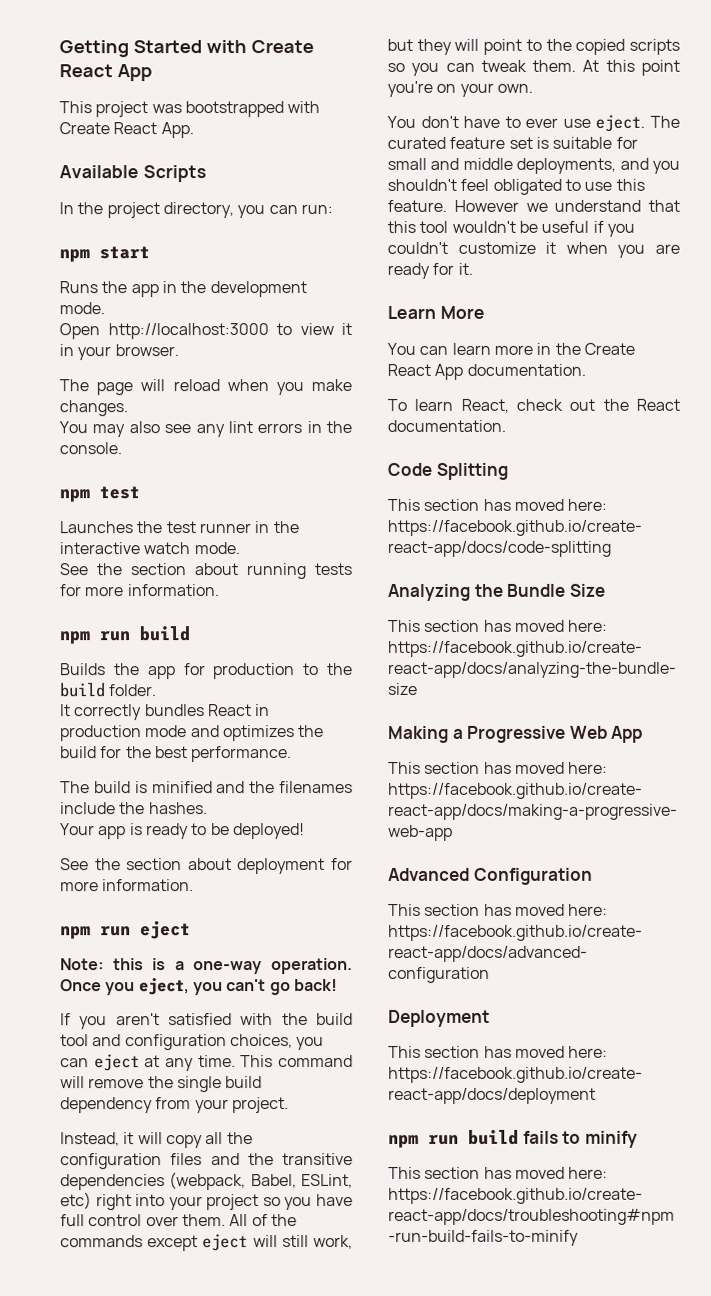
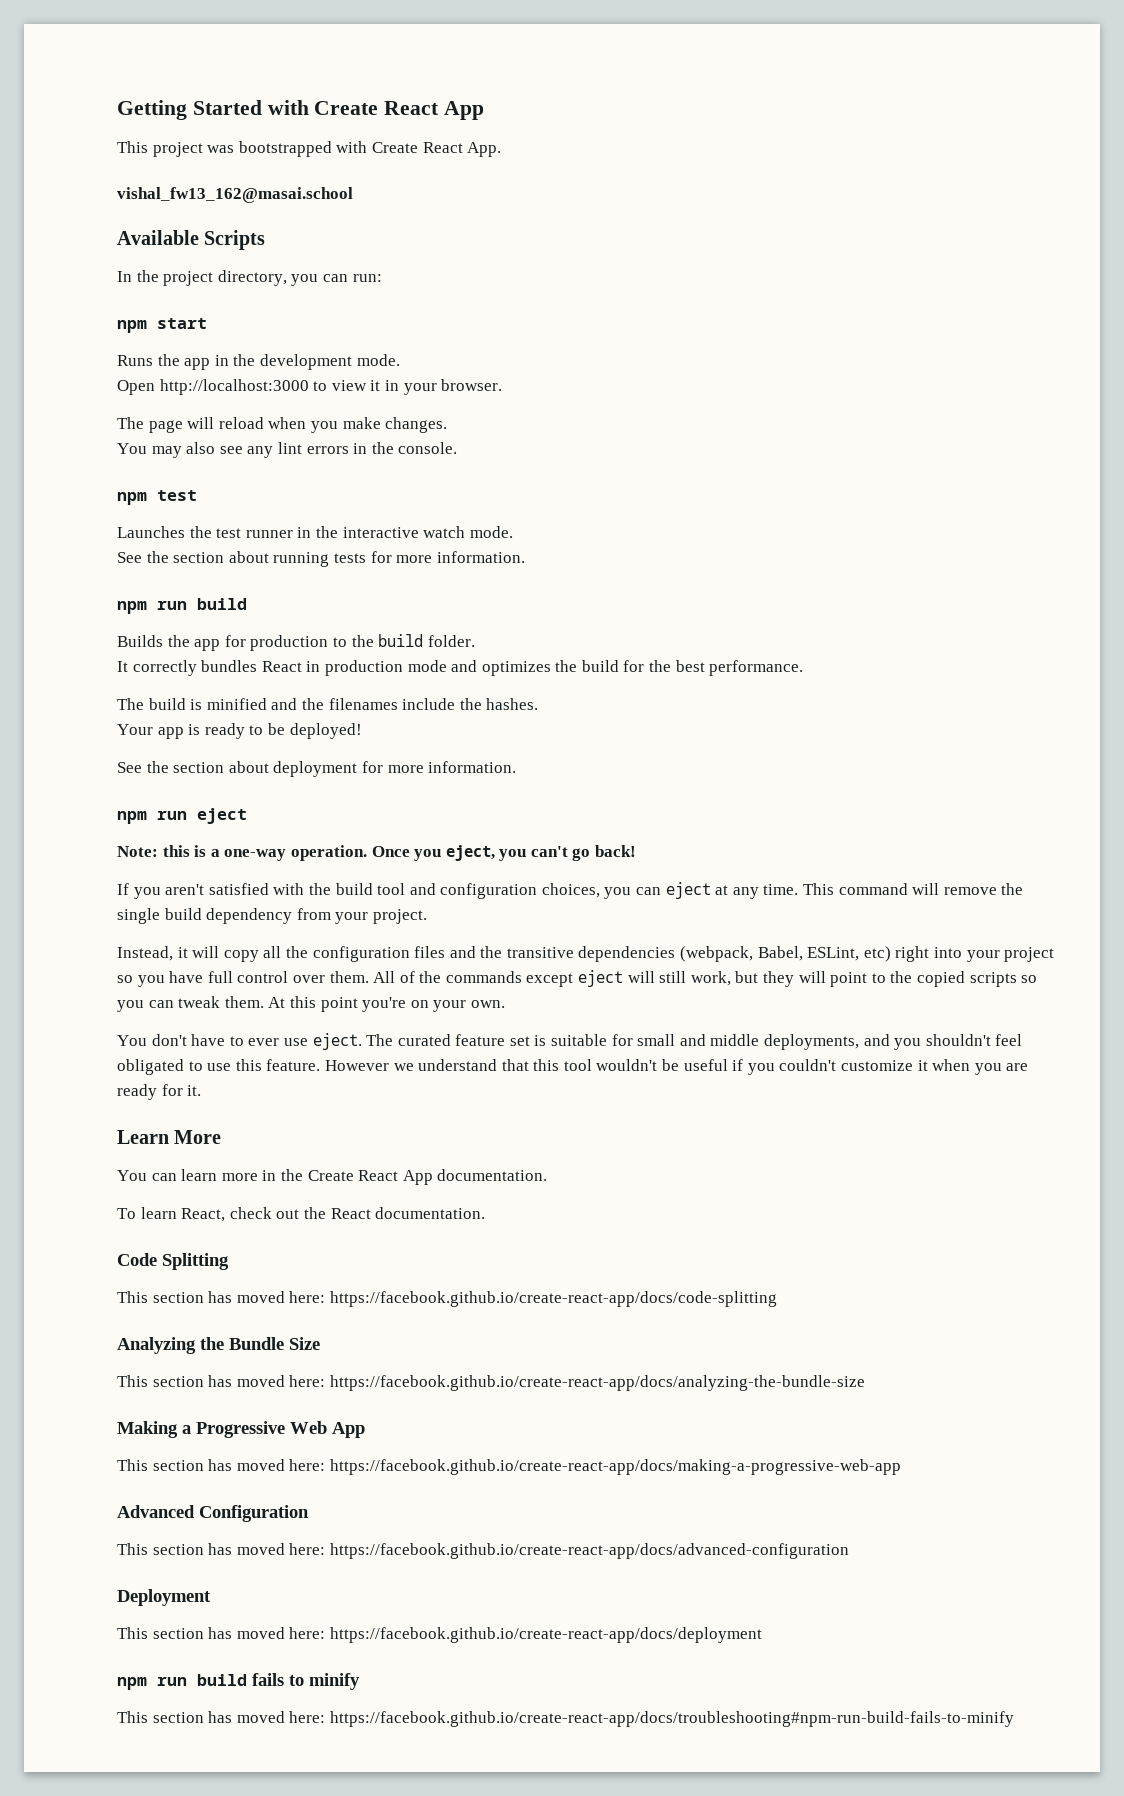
+ vishal_fw13_162@masai.school

